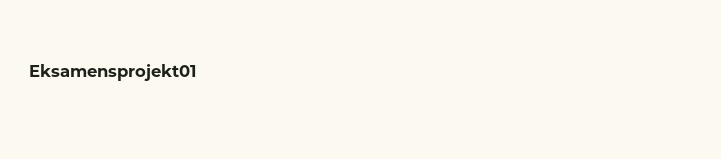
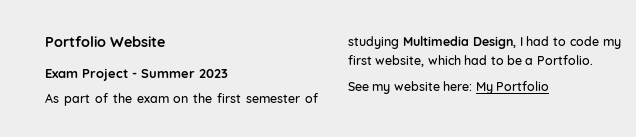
- Eksamensprojekt01
+ Portfolio Website
+ Exam Project - Summer 2023
+ As part of the exam on the first semester of studying Multimedia Design, I had to code my first website, which had to be a Portfolio.
+ See my website here: My Portfolio

